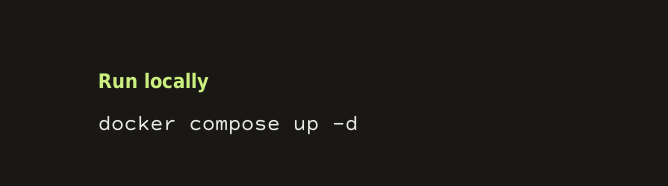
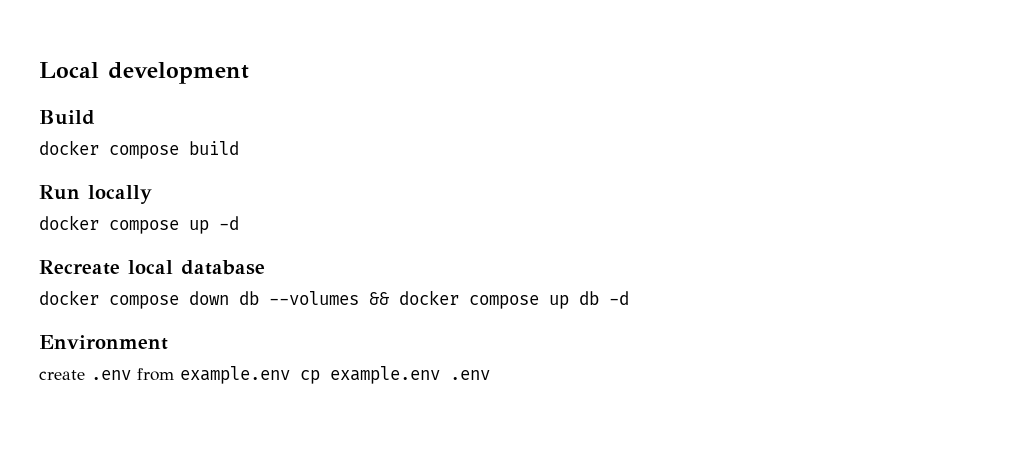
+ Local development
+ Build
+ docker compose build
+ Recreate local database
+ docker compose down db --volumes && docker compose up db -d
+ Environment
+ create .env from example.env cp example.env .env

